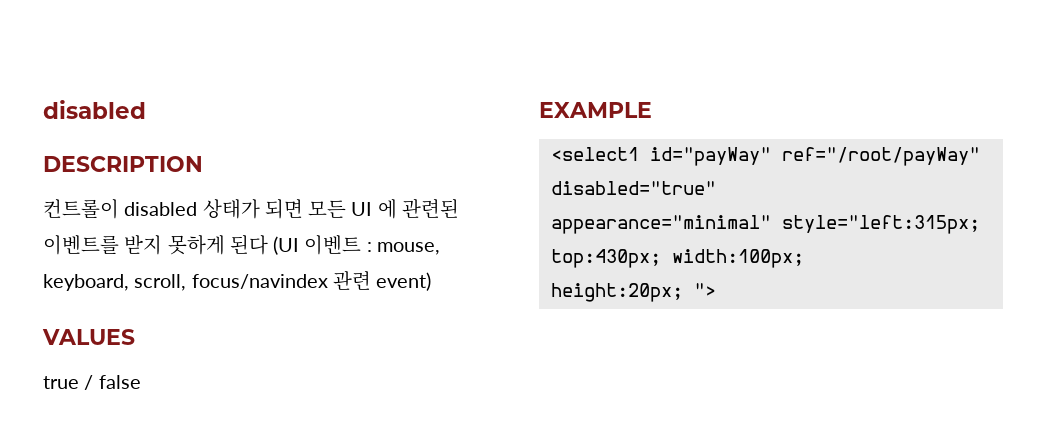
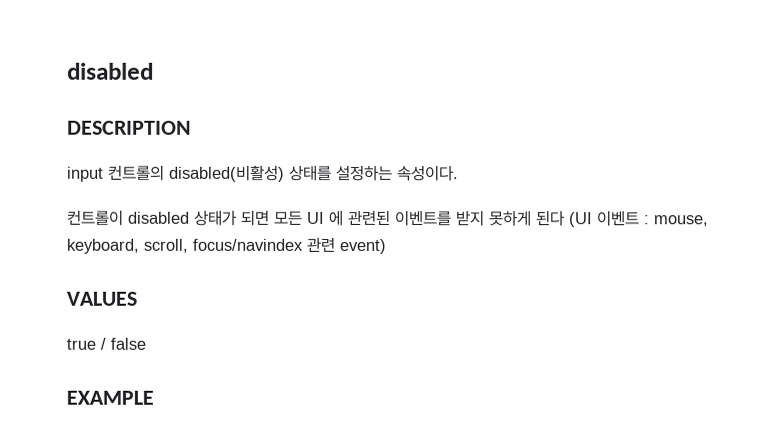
+ input 컨트롤의 disabled(비활성) 상태를 설정하는 속성이다.
- <select1 id="payWay" ref="/root/payWay" disabled="true"
- appearance="minimal" style="left:315px; top:430px; width:100px;
- height:20px; ">

